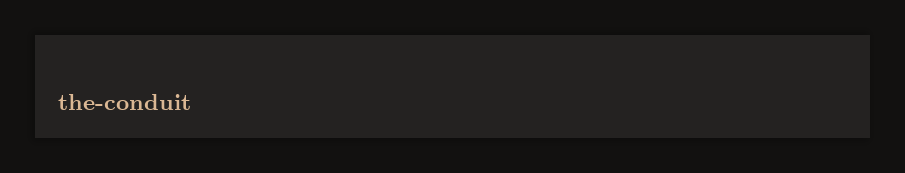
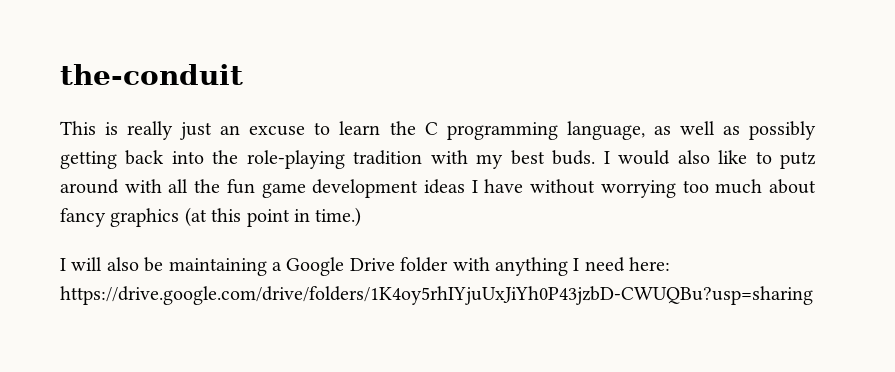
+ This is really just an excuse to learn the C programming language, as well as possibly getting back into the role-playing tradition with my best buds. I would also like to putz around with all the fun game development ideas I have without worrying too much about fancy graphics (at this point in time.)
+ I will also be maintaining a Google Drive folder with anything I need here: https://drive.google.com/drive/folders/1K4oy5rhIYjuUxJiYh0P43jzbD-CWUQBu?usp=sharing

